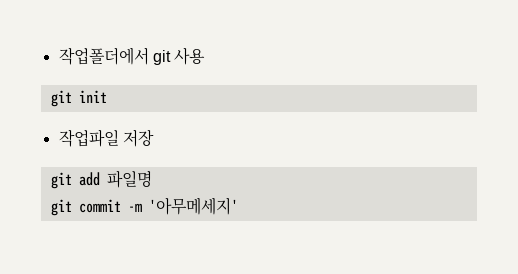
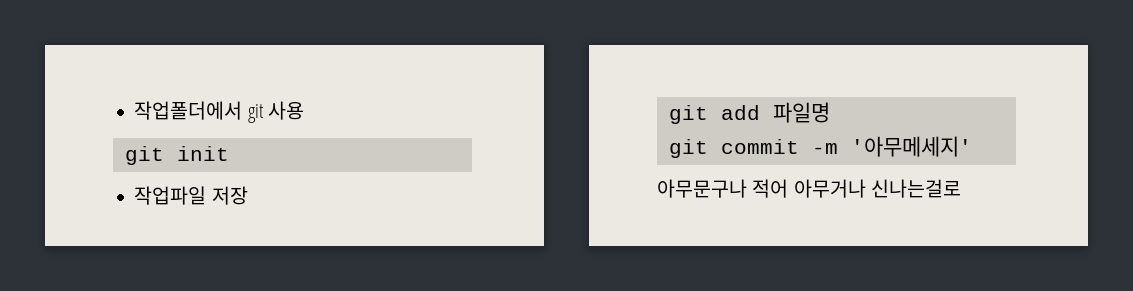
+ 아무문구나 적어 아무거나 신나는걸로

